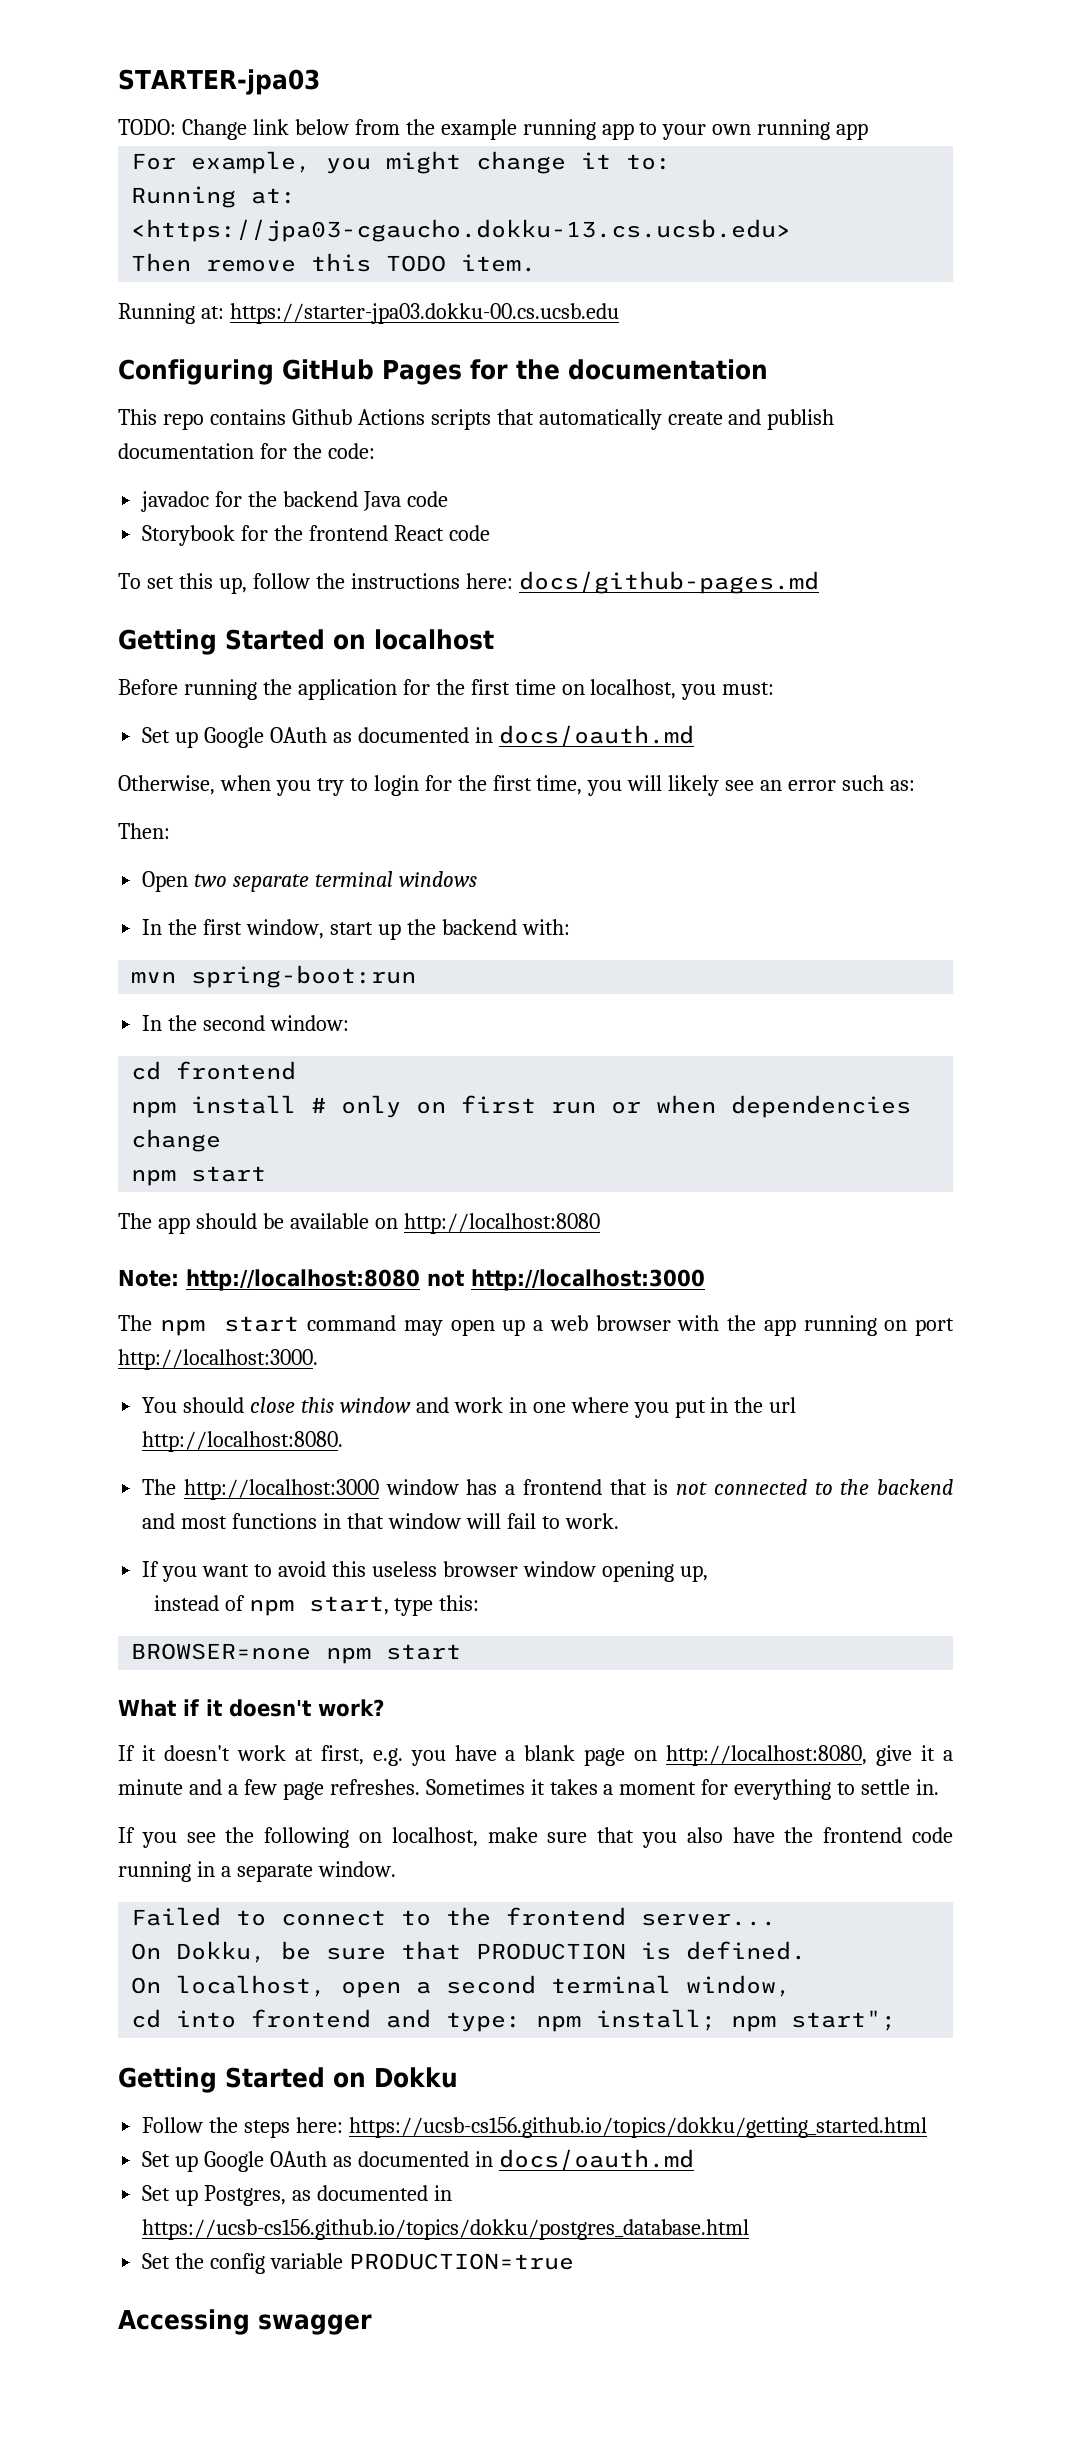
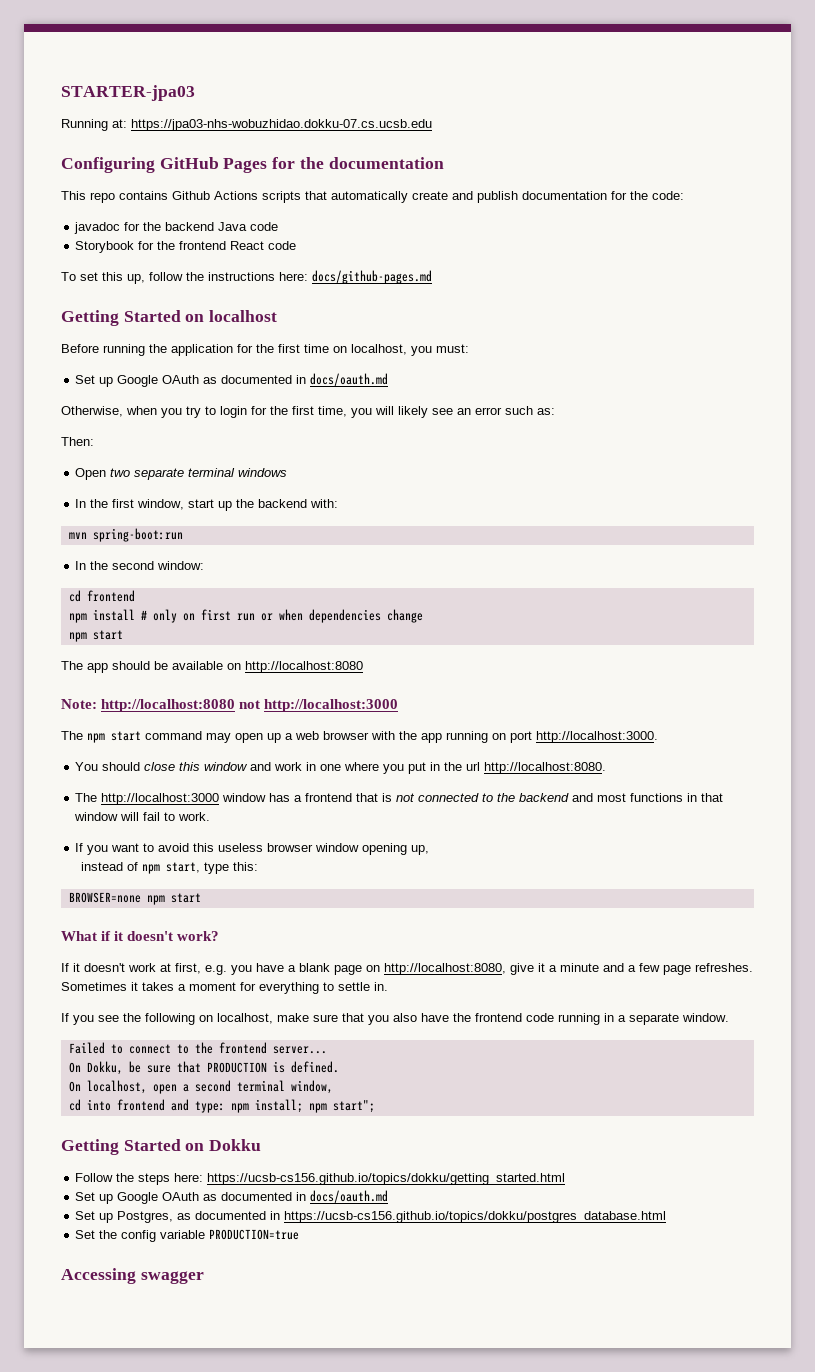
- TODO: Change link below from the example running app to your own running app
- For example, you might change it to:
- Running at: <https://jpa03-cgaucho.dokku-13.cs.ucsb.edu>
- Then remove this TODO item.
- Running at: https://starter-jpa03.dokku-00.cs.ucsb.edu
+ Running at: https://jpa03-nhs-wobuzhidao.dokku-07.cs.ucsb.edu

